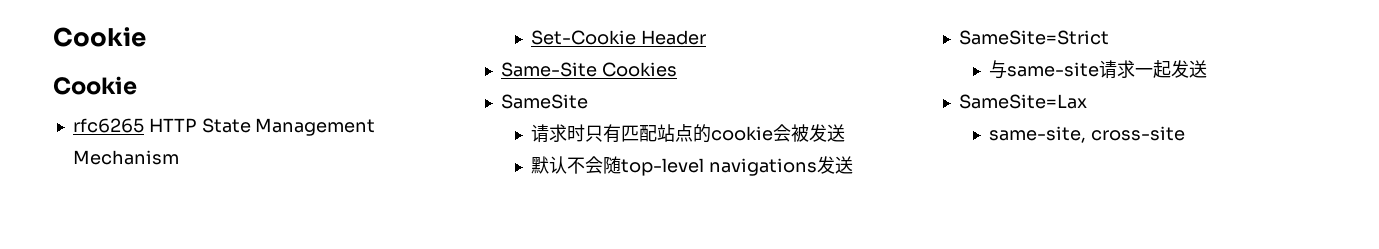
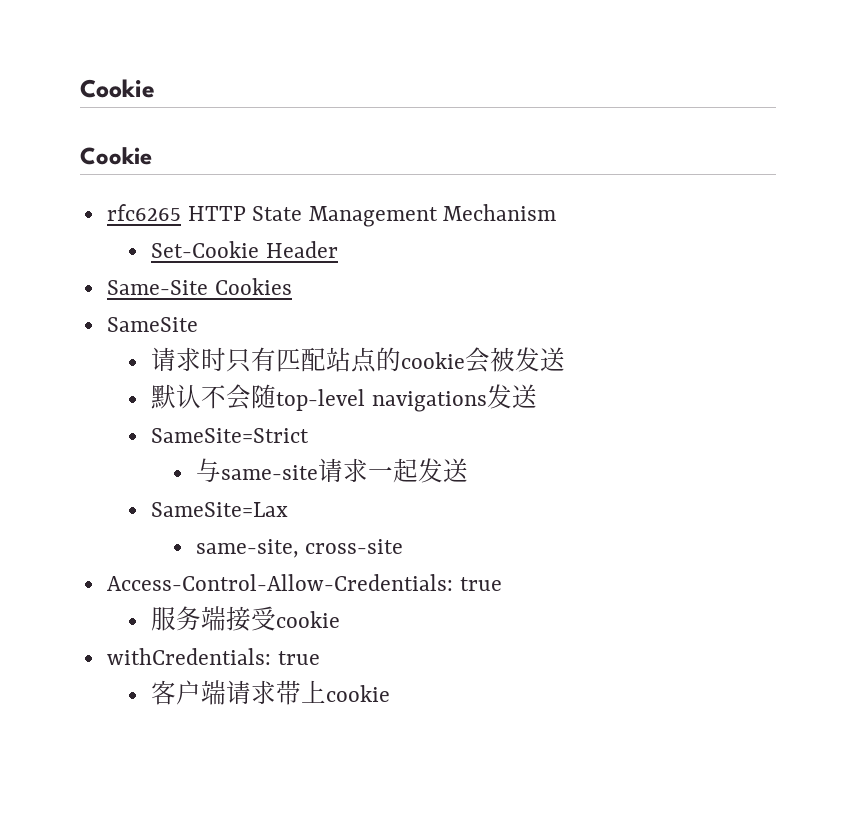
+ Access-Control-Allow-Credentials: true
+ 服务端接受cookie
+ withCredentials: true
+ 客户端请求带上cookie

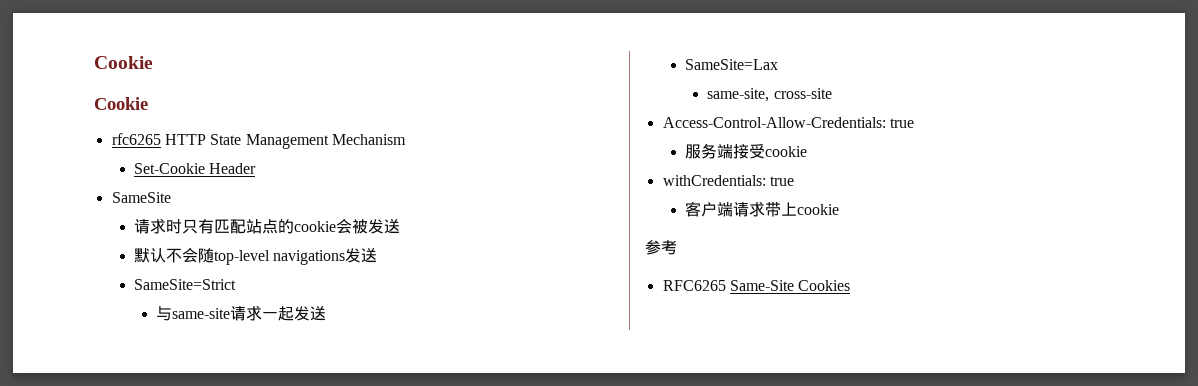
- Same-Site Cookies
+ 参考
+ RFC6265 Same-Site Cookies

